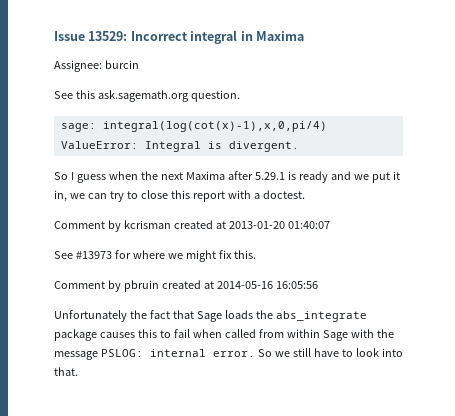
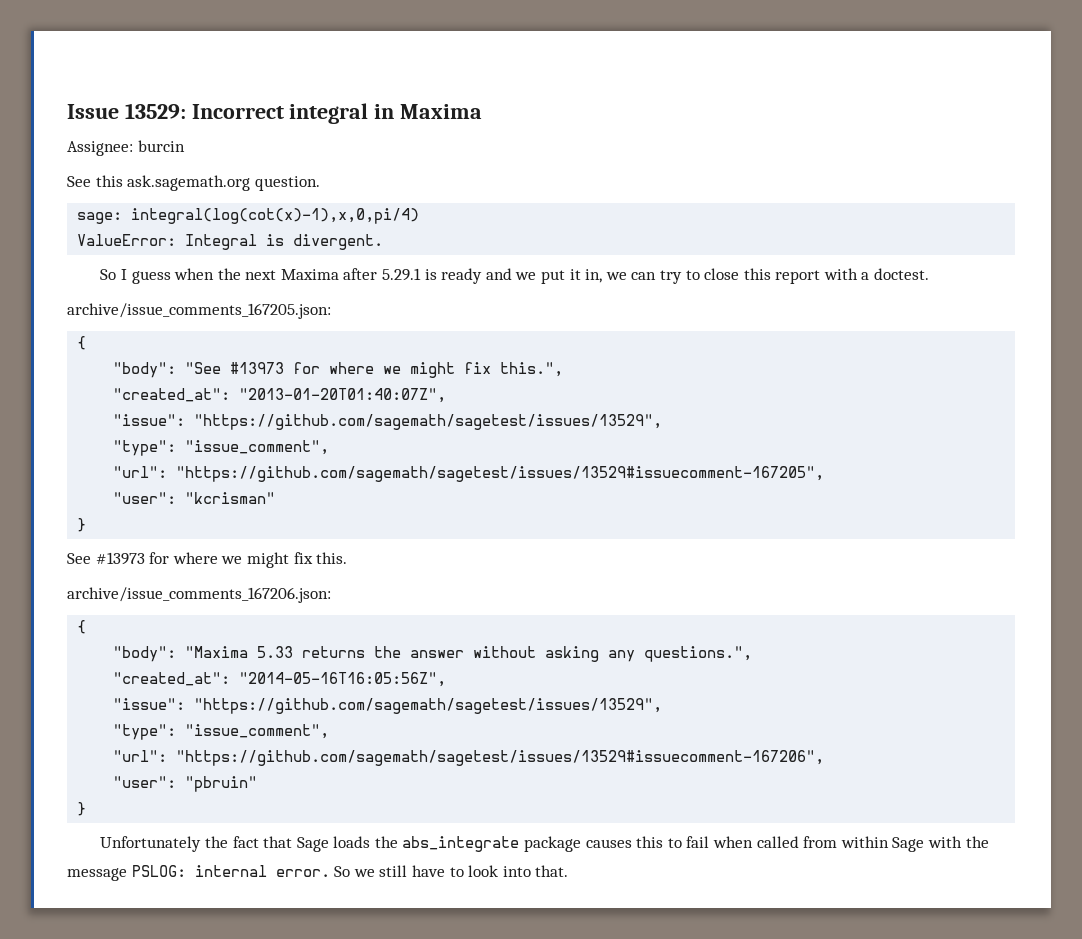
- Comment by kcrisman created at 2013-01-20 01:40:07
+ archive/issue_comments_167205.json:
+ {
+ "body": "See #13973 for where we might fix this.",
+ "created_at": "2013-01-20T01:40:07Z",
+ "issue": "https://github.com/sagemath/sagetest/issues/13529",
+ "type": "issue_comment",
+ "url": "https://github.com/sagemath/sagetest/issues/13529#issuecomment-167205",
+ "user": "kcrisman"
+ }
- Comment by pbruin created at 2014-05-16 16:05:56
+ archive/issue_comments_167206.json:
+ {
+ "body": "Maxima 5.33 returns the answer without asking any questions.",
+ "created_at": "2014-05-16T16:05:56Z",
+ "issue": "https://github.com/sagemath/sagetest/issues/13529",
+ "type": "issue_comment",
+ "url": "https://github.com/sagemath/sagetest/issues/13529#issuecomment-167206",
+ "user": "pbruin"
+ }

